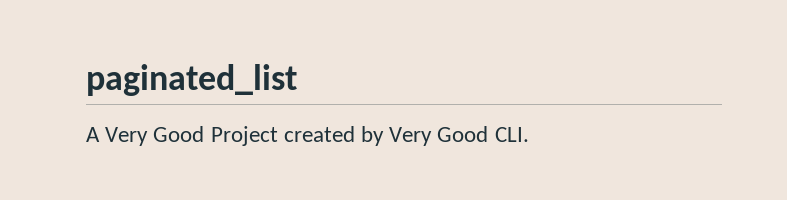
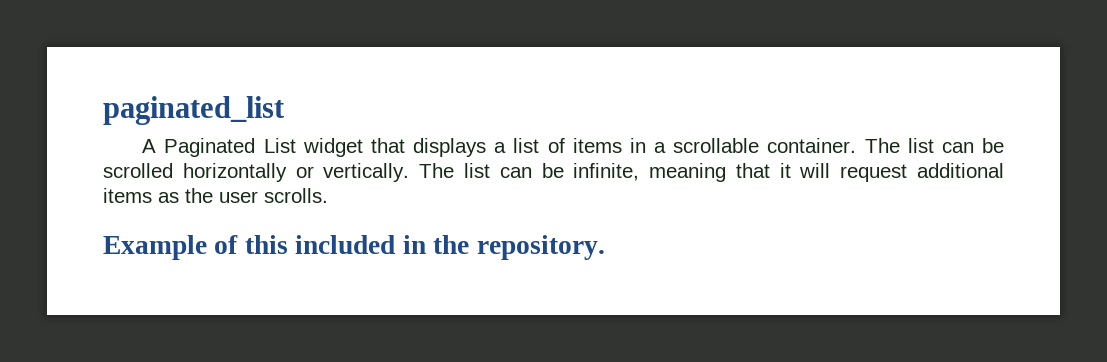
- A Very Good Project created by Very Good CLI.
+ A Paginated List widget that displays a list of items in a scrollable container. The list can be scrolled horizontally or vertically. The list can be infinite, meaning that it will request additional items as the user scrolls.
+ Example of this included in the repository.

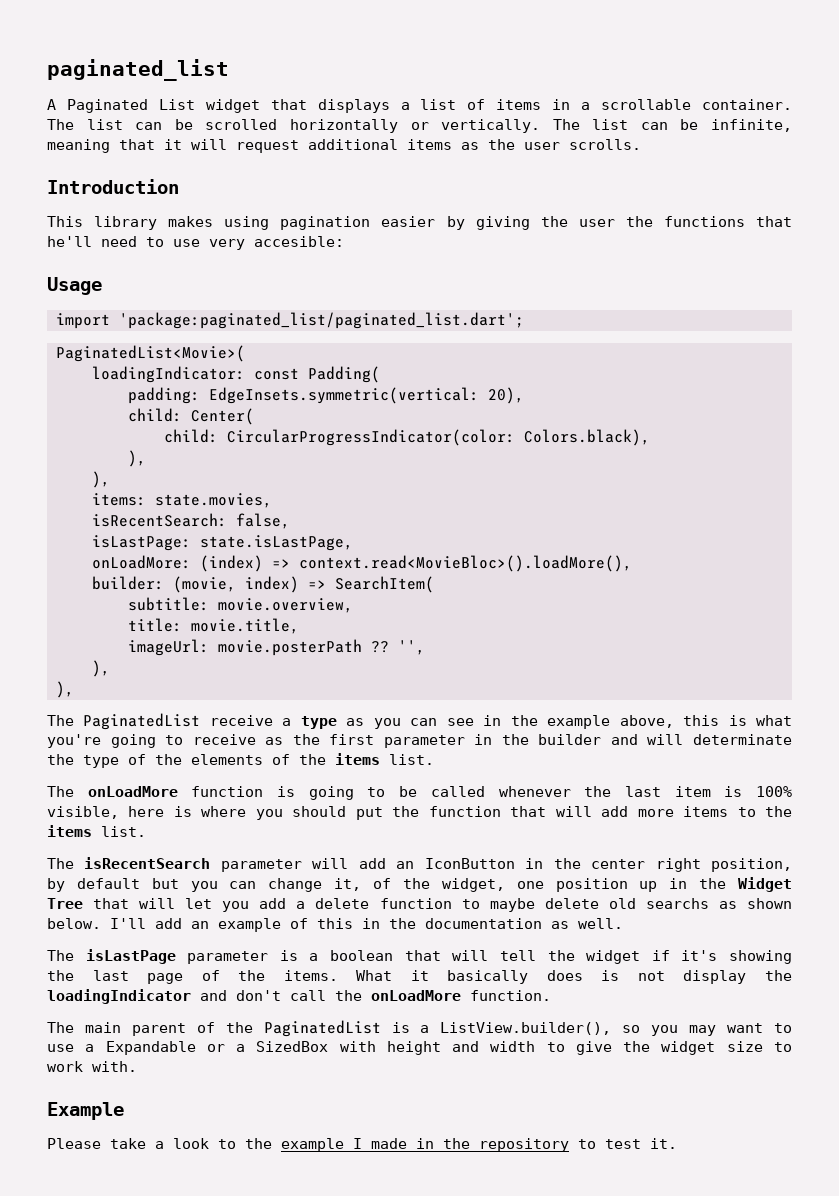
- Example of this included in the repository.
+ Introduction
+ This library makes using pagination easier by giving the user the functions that he'll need to use very accesible:
+ Usage
+ import 'package:paginated_list/paginated_list.dart';
+ PaginatedList<Movie>(
+ loadingIndicator: const Padding(
+ padding: EdgeInsets.symmetric(vertical: 20),
+ child: Center(
+ child: CircularProgressIndicator(color: Colors.black),
+ ),
+ ),
+ items: state.movies,
+ isRecentSearch: false,
+ isLastPage: state.isLastPage,
+ onLoadMore: (index) => context.read<MovieBloc>().loadMore(),
+ builder: (movie, index) => SearchItem(
+ subtitle: movie.overview,
+ title: movie.title,
+ imageUrl: movie.posterPath ?? '',
+ ),
+ ),
+ The PaginatedList receive a type as you can see in the example above, this is what you're going to receive as the first parameter in the builder and will determinate the type of the elements of the items list.
+ The onLoadMore function is going to be called whenever the last item is 100% visible, here is where you should put the function that will add more items to the items list.
+ The isRecentSearch parameter will add an IconButton in the center right position, by default but you can change it, of the widget, one position up in the Widget Tree that will let you add a delete function to maybe delete old searchs as shown below. I'll add an example of this in the documentation as well.
+ The isLastPage parameter is a boolean that will tell the widget if it's showing the last page of the items. What it basically does is not display the loadingIndicator and don't call the onLoadMore function.
+ The main parent of the PaginatedList is a ListView.builder(), so you may want to use a Expandable or a SizedBox with height and width to give the widget size to work with.
+ Example
+ Please take a look to the example I made in the repository to test it.

